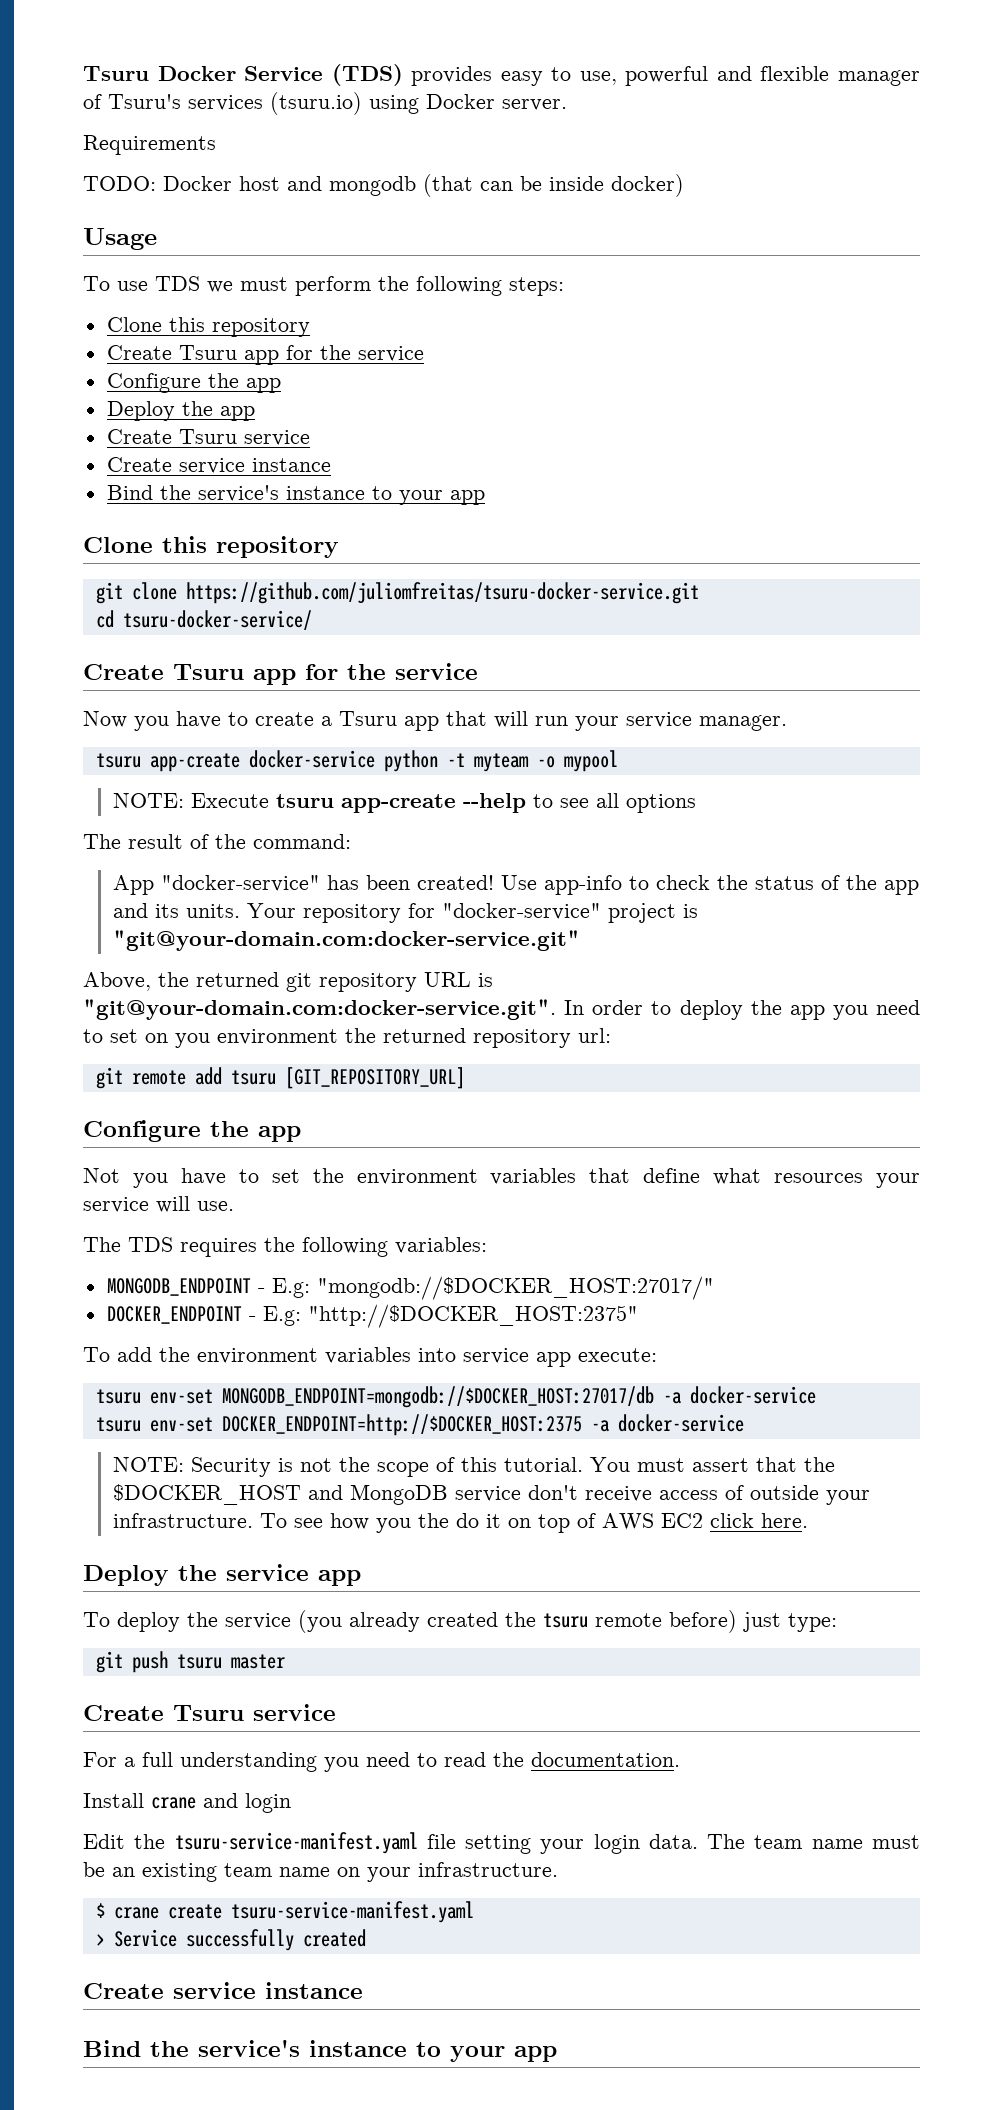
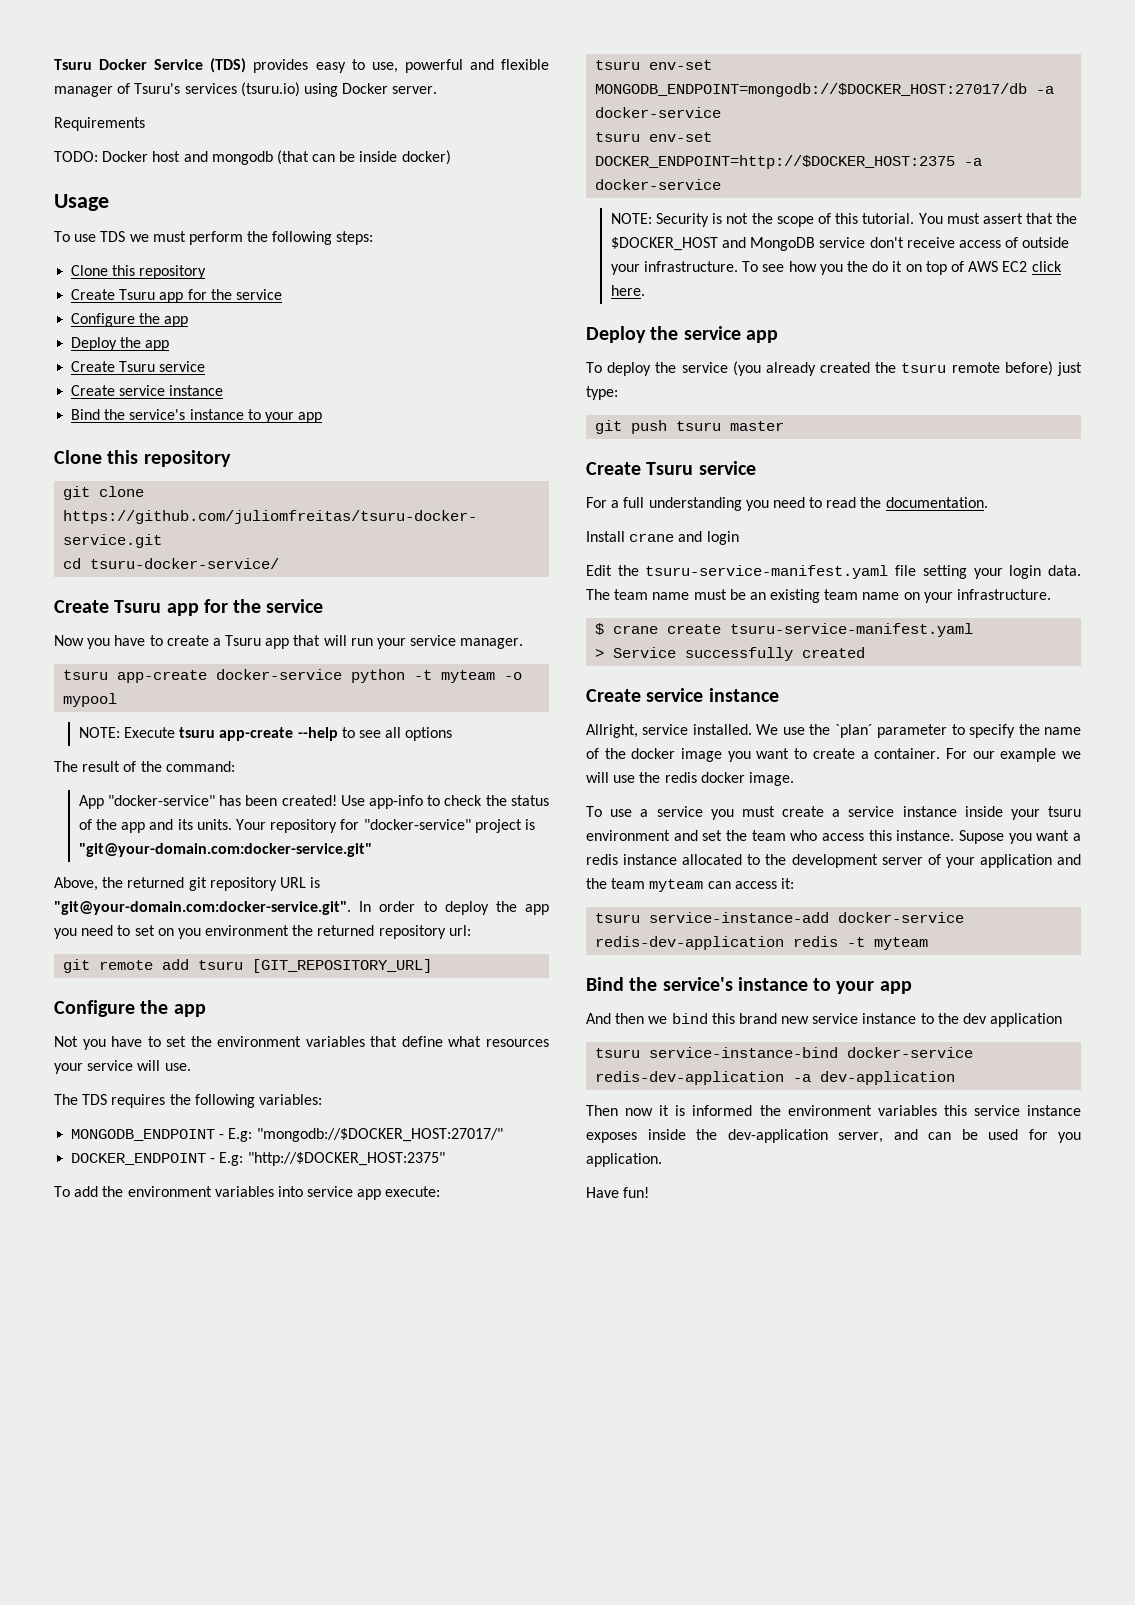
  > Service successfully created
  Create service instance
+ Allright, service installed. We use the `plan´ parameter to specify the name of the docker image you want to create a container. For our example we will use the redis docker image.
+ To use a service you must create a service instance inside your tsuru environment and set the team who access this instance. Supose you want a redis instance allocated to the development server of your application and the team myteam can access it:
+ tsuru service-instance-add docker-service redis-dev-application redis -t myteam
  Bind the service's instance to your app
+ And then we bind this brand new service instance to the dev application
+ tsuru service-instance-bind docker-service redis-dev-application -a dev-application
+ Then now it is informed the environment variables this service instance exposes inside the dev-application server, and can be used for you application.
+ Have fun!

